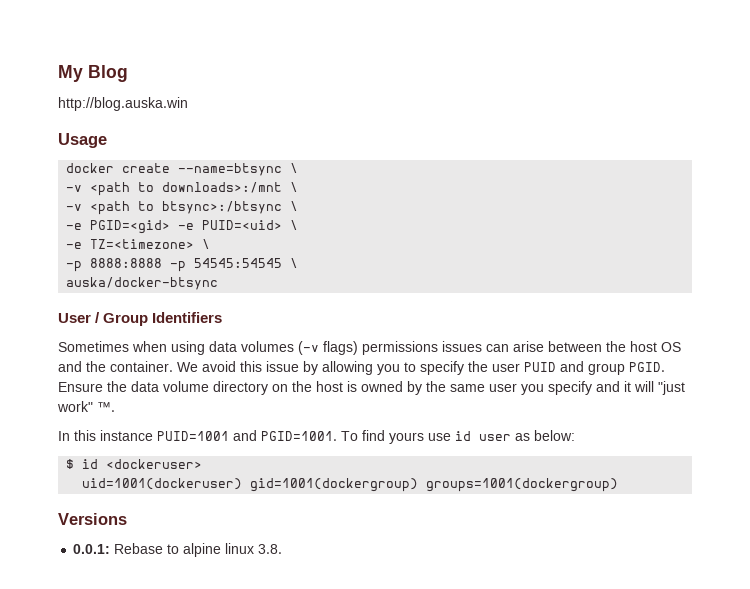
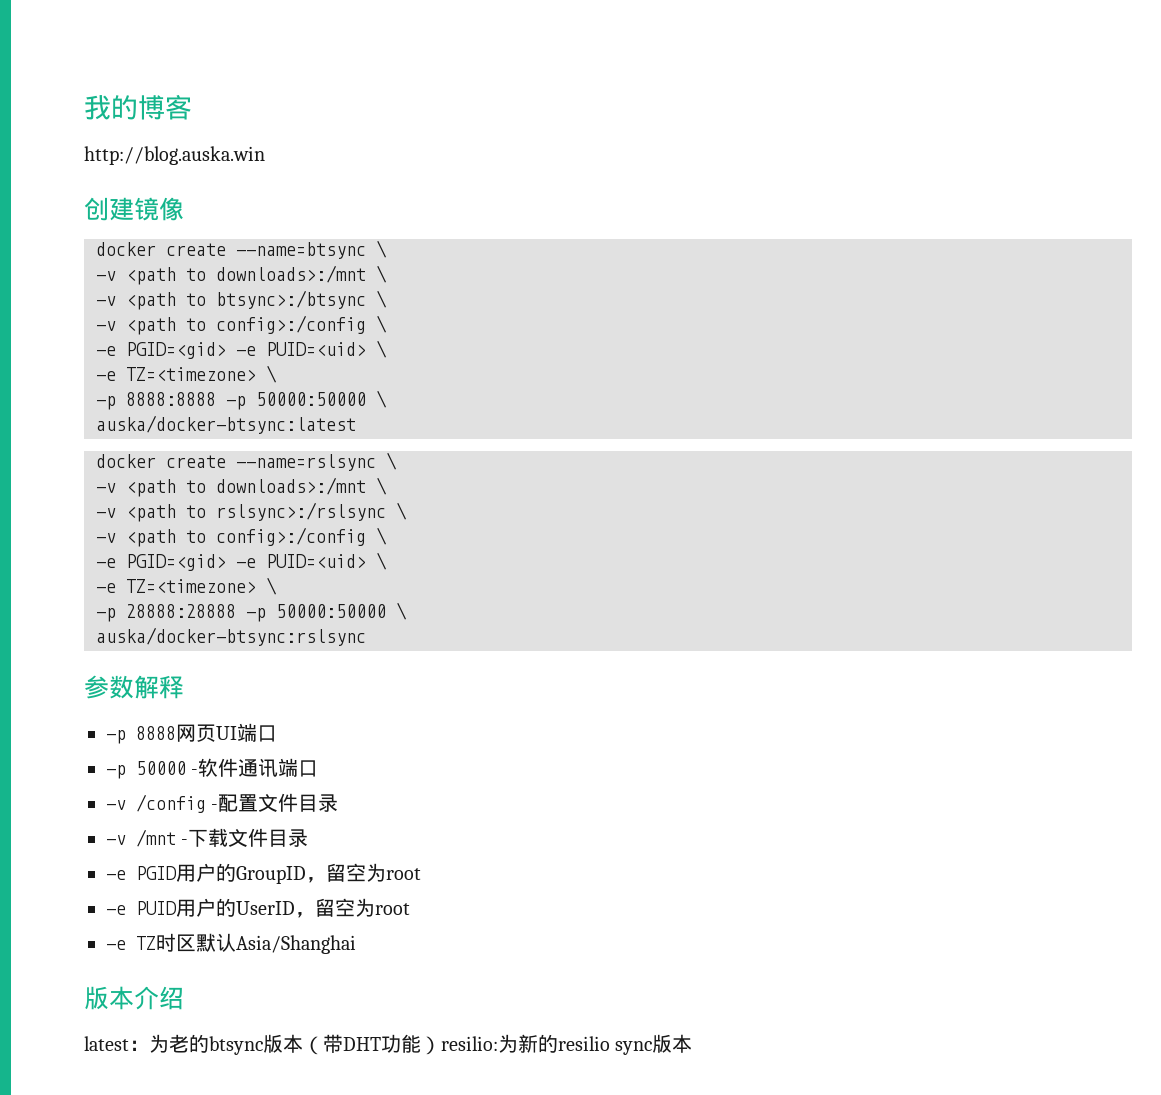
- My Blog
+ 我的博客
- Usage
+ 创建镜像
  -v <path to btsync>:/btsync \
+ -v <path to config>:/config \
- -p 8888:8888 -p 54545:54545 \
- auska/docker-btsync
- User / Group Identifiers
- Sometimes when using data volumes (-v flags) permissions issues can arise between the host OS and the container. We avoid this issue by allowing you to specify the user PUID and group PGID. Ensure the data volume directory on the host is owned by the same user you specify and it will "just work" ™.
- In this instance PUID=1001 and PGID=1001. To find yours use id user as below:
- $ id <dockeruser>
- uid=1001(dockeruser) gid=1001(dockergroup) groups=1001(dockergroup)
- Versions
- 0.0.1: Rebase to alpine linux 3.8.
+ -p 8888:8888 -p 50000:50000 \
+ auska/docker-btsync:latest
+ docker create --name=rslsync \
+ -v <path to downloads>:/mnt \
+ -v <path to rslsync>:/rslsync \
+ -v <path to config>:/config \
+ -e PGID=<gid> -e PUID=<uid> \
+ -e TZ=<timezone> \
+ -p 28888:28888 -p 50000:50000 \
+ auska/docker-btsync:rslsync
+ 参数解释
+ -p 8888网页UI端口
+ -p 50000 -软件通讯端口
+ -v /config -配置文件目录
+ -v /mnt -下载文件目录
+ -e PGID用户的GroupID，留空为root
+ -e PUID用户的UserID，留空为root
+ -e TZ时区默认Asia/Shanghai
+ 版本介绍
+ latest：为老的btsync版本（带DHT功能）resilio:为新的resilio sync版本

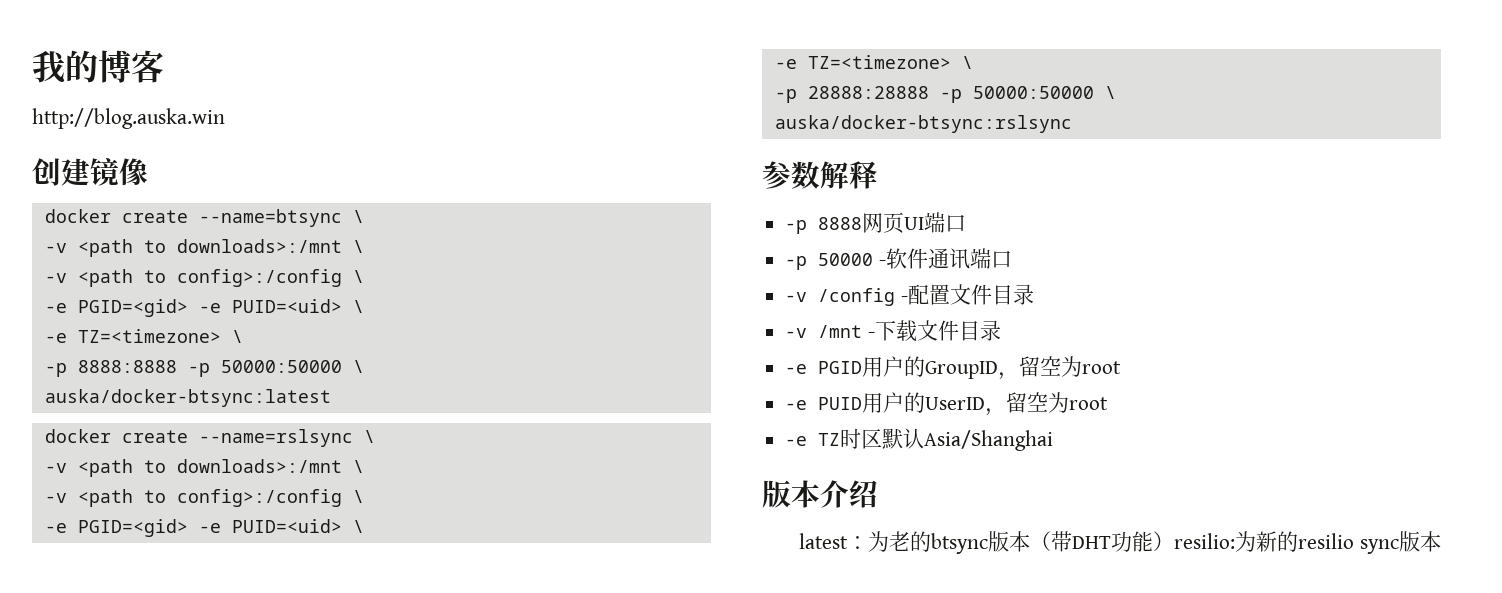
- -v <path to btsync>:/btsync \
- -v <path to rslsync>:/rslsync \

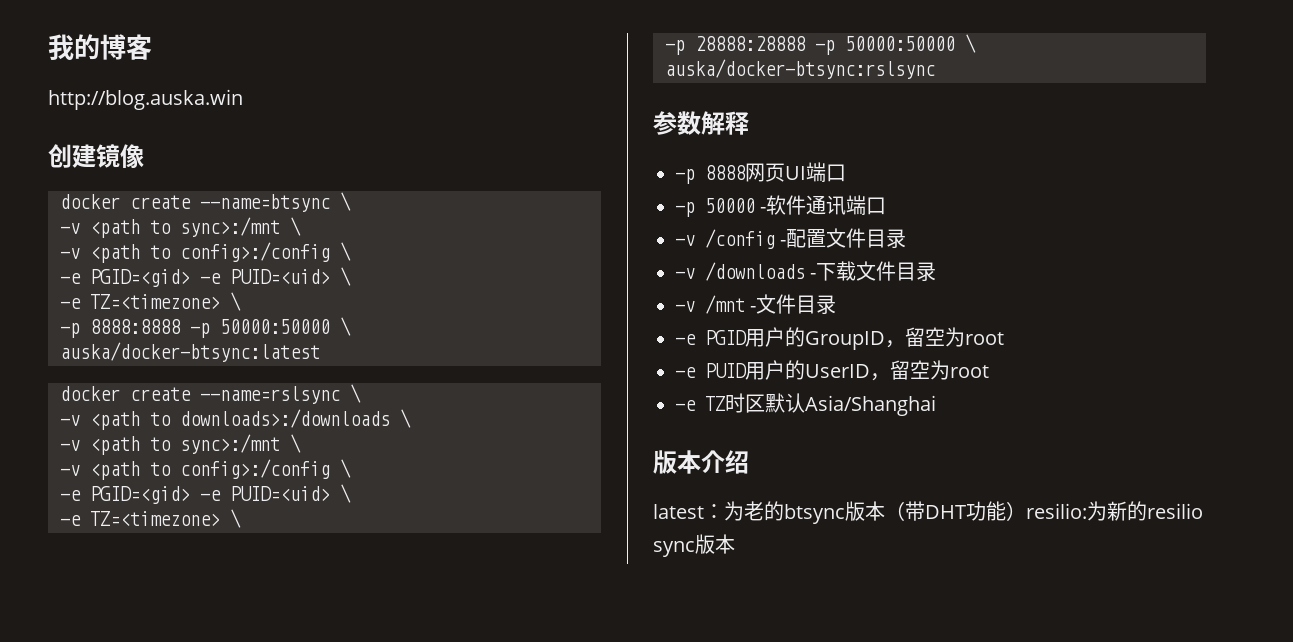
  docker create --name=btsync \
- -v <path to downloads>:/mnt \
+ -v <path to sync>:/mnt \
  docker create --name=rslsync \
- -v <path to downloads>:/mnt \
+ -v <path to downloads>:/downloads \
+ -v <path to sync>:/mnt \
- -v /mnt -下载文件目录
+ -v /downloads -下载文件目录
+ -v /mnt -文件目录

